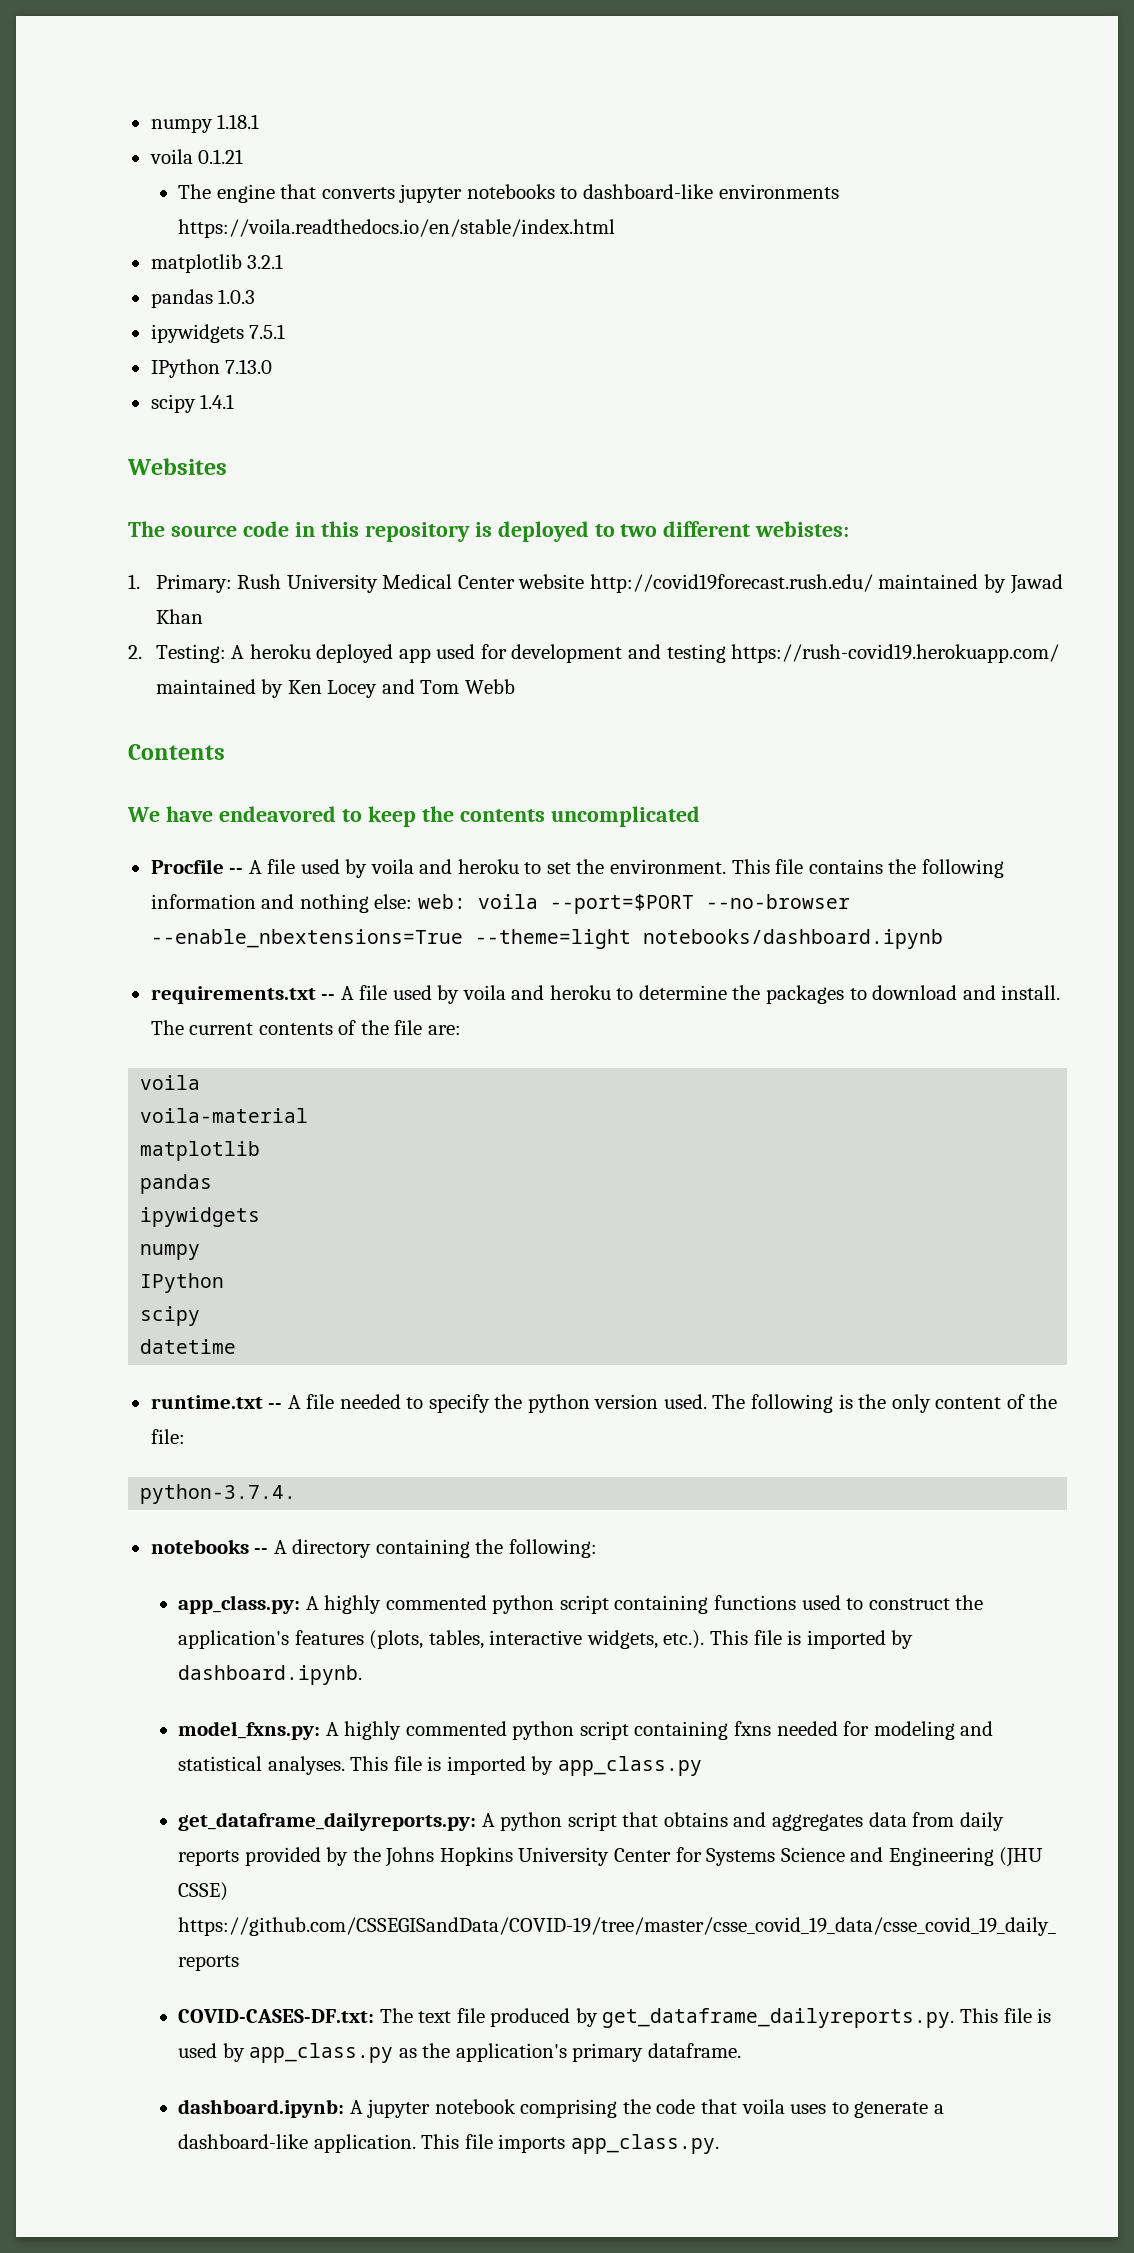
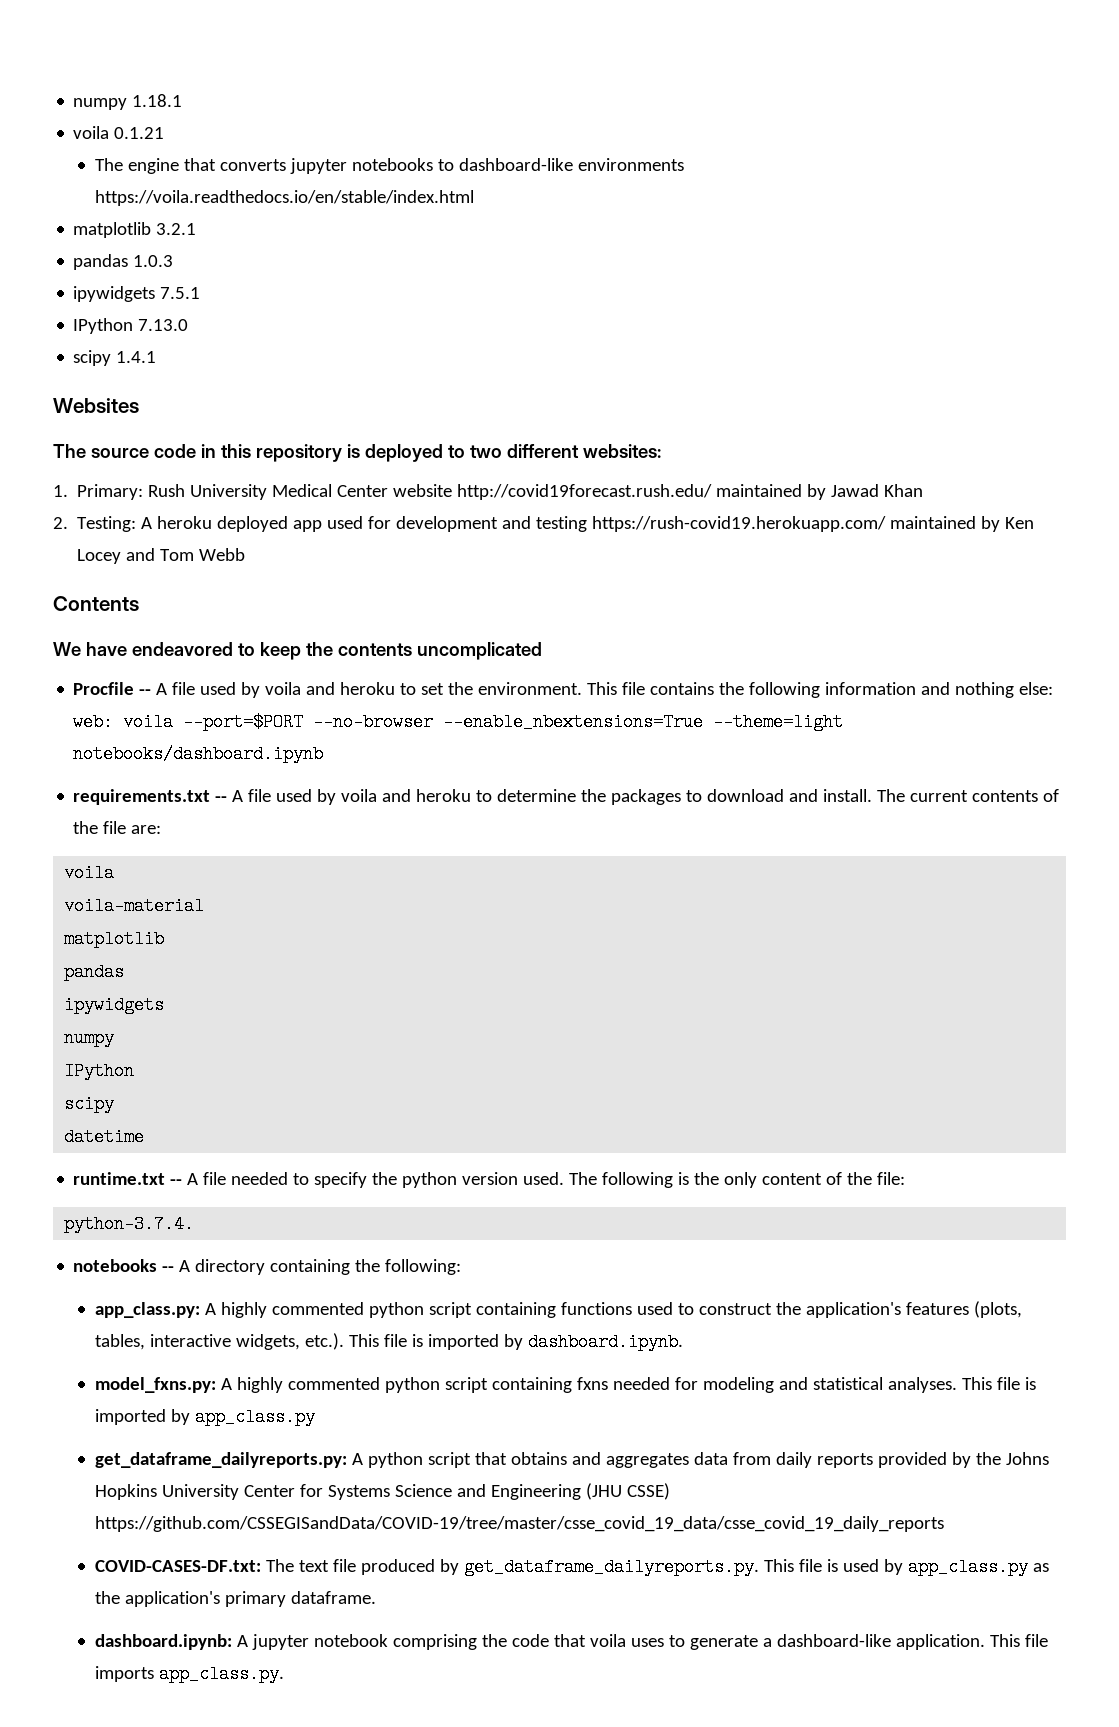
- The source code in this repository is deployed to two different webistes:
+ The source code in this repository is deployed to two different websites:

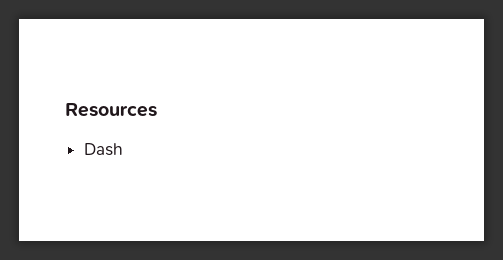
- numpy 1.18.1
- voila 0.1.21
- The engine that converts jupyter notebooks to dashboard-like environments https://voila.readthedocs.io/en/stable/index.html
- matplotlib 3.2.1
- pandas 1.0.3
- ipywidgets 7.5.1
- IPython 7.13.0
- scipy 1.4.1
- Websites
- The source code in this repository is deployed to two different websites:
- 1. Primary: Rush University Medical Center website http://covid19forecast.rush.edu/ maintained by Jawad Khan
- 2. Testing: A heroku deployed app used for development and testing https://rush-covid19.herokuapp.com/ maintained by Ken Locey and Tom Webb
- Contents
- We have endeavored to keep the contents uncomplicated
- Procfile -- A file used by voila and heroku to set the environment. This file contains the following information and nothing else: web: voila --port=$PORT --no-browser --enable_nbextensions=True --theme=light notebooks/dashboard.ipynb
- requirements.txt -- A file used by voila and heroku to determine the packages to download and install. The current contents of the file are:
- voila
- voila-material
- matplotlib
- pandas
- ipywidgets
- numpy
- IPython
- scipy
- datetime
- runtime.txt -- A file needed to specify the python version used. The following is the only content of the file:
- python-3.7.4.
- notebooks -- A directory containing the following:
- app_class.py: A highly commented python script containing functions used to construct the application's features (plots, tables, interactive widgets, etc.). This file is imported by dashboard.ipynb.
- model_fxns.py: A highly commented python script containing fxns needed for modeling and statistical analyses. This file is imported by app_class.py
- get_dataframe_dailyreports.py: A python script that obtains and aggregates data from daily reports provided by the Johns Hopkins University Center for Systems Science and Engineering (JHU CSSE) https://github.com/CSSEGISandData/COVID-19/tree/master/csse_covid_19_data/csse_covid_19_daily_reports
- COVID-CASES-DF.txt: The text file produced by get_dataframe_dailyreports.py. This file is used by app_class.py as the application's primary dataframe.
- dashboard.ipynb: A jupyter notebook comprising the code that voila uses to generate a dashboard-like application. This file imports app_class.py.
+ Resources
+ Dash

